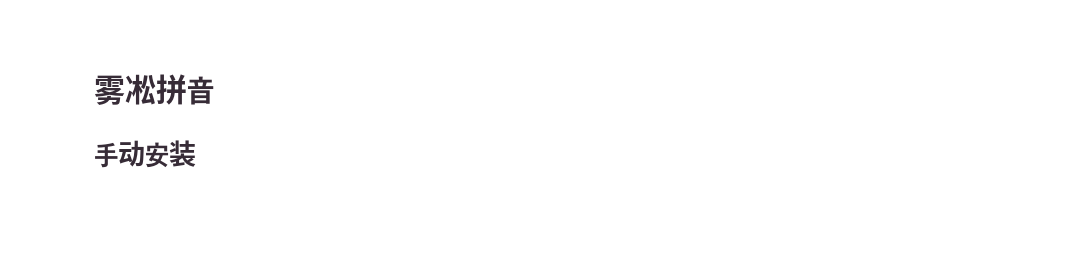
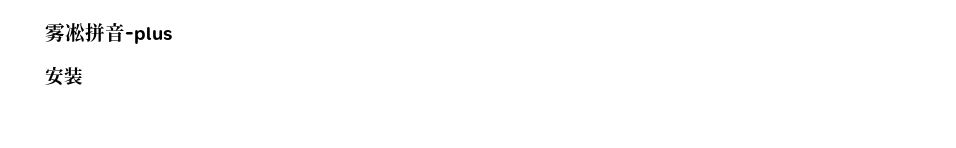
- 雾凇拼音
- 手动安装
+ 雾凇拼音-plus
+ 安装

